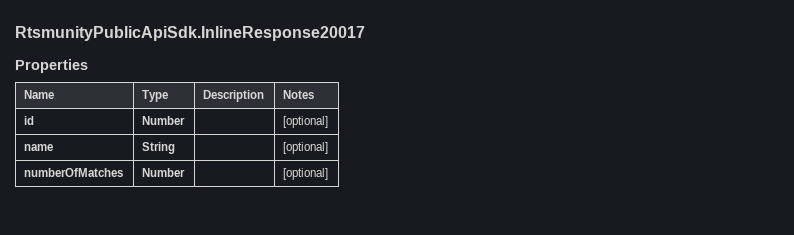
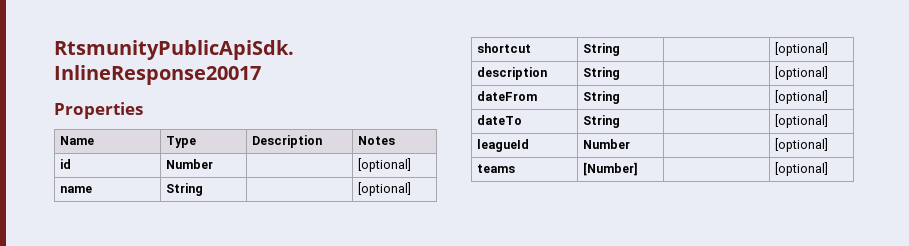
- numberOfMatches | Number | | [optional]
+ shortcut | String | | [optional]
+ description | String | | [optional]
+ dateFrom | String | | [optional]
+ dateTo | String | | [optional]
+ leagueId | Number | | [optional]
+ teams | [Number] | | [optional]

